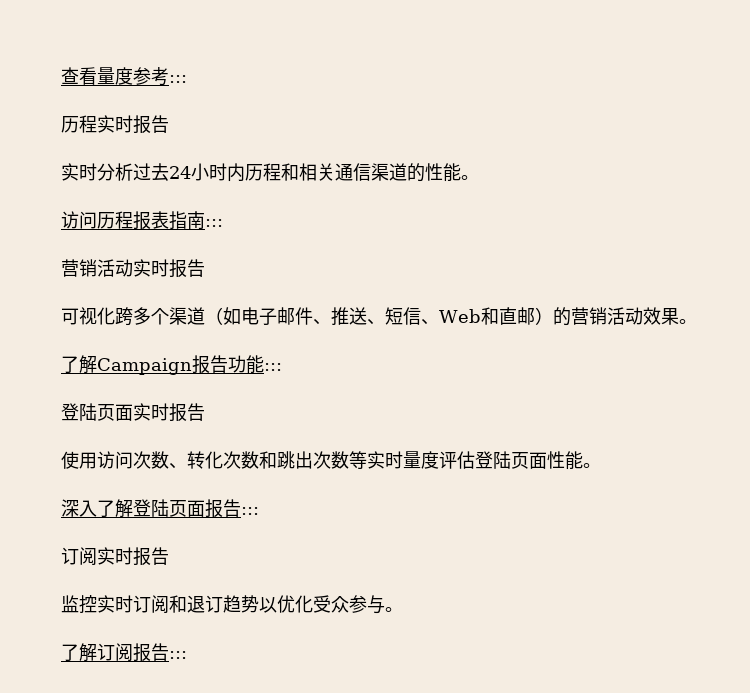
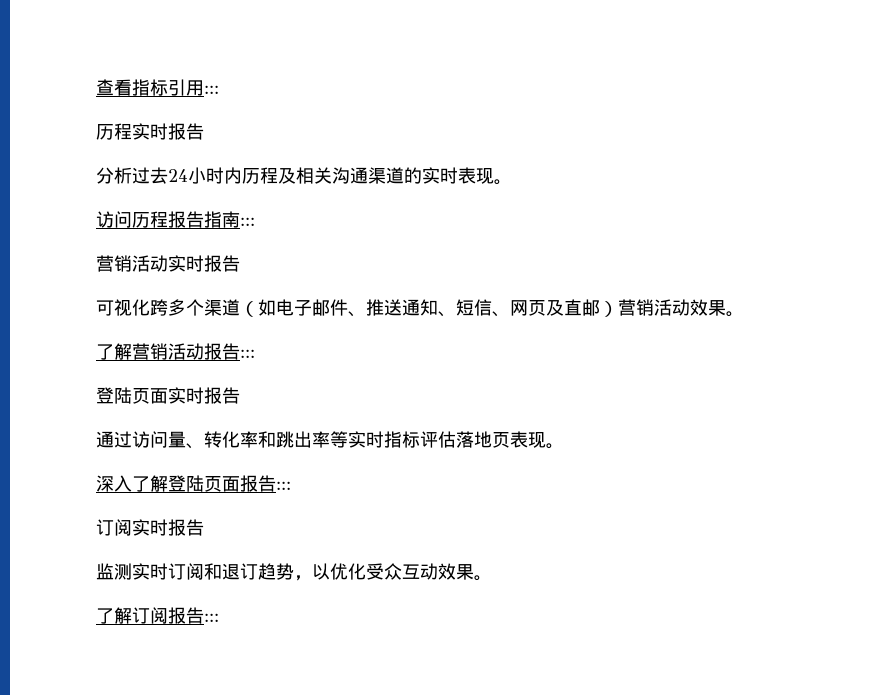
- 查看量度参考:::
+ 查看指标引用:::
- 实时分析过去24小时内历程和相关通信渠道的性能。
+ 分析过去24小时内历程及相关沟通渠道的实时表现。
- 访问历程报表指南:::
+ 访问历程报告指南:::
- 可视化跨多个渠道（如电子邮件、推送、短信、Web和直邮）的营销活动效果。
+ 可视化跨多个渠道（如电子邮件、推送通知、短信、网页及直邮）营销活动效果。
- 了解Campaign报告功能:::
+ 了解营销活动报告:::
- 使用访问次数、转化次数和跳出次数等实时量度评估登陆页面性能。
+ 通过访问量、转化率和跳出率等实时指标评估落地页表现。
- 监控实时订阅和退订趋势以优化受众参与。
+ 监测实时订阅和退订趋势，以优化受众互动效果。

